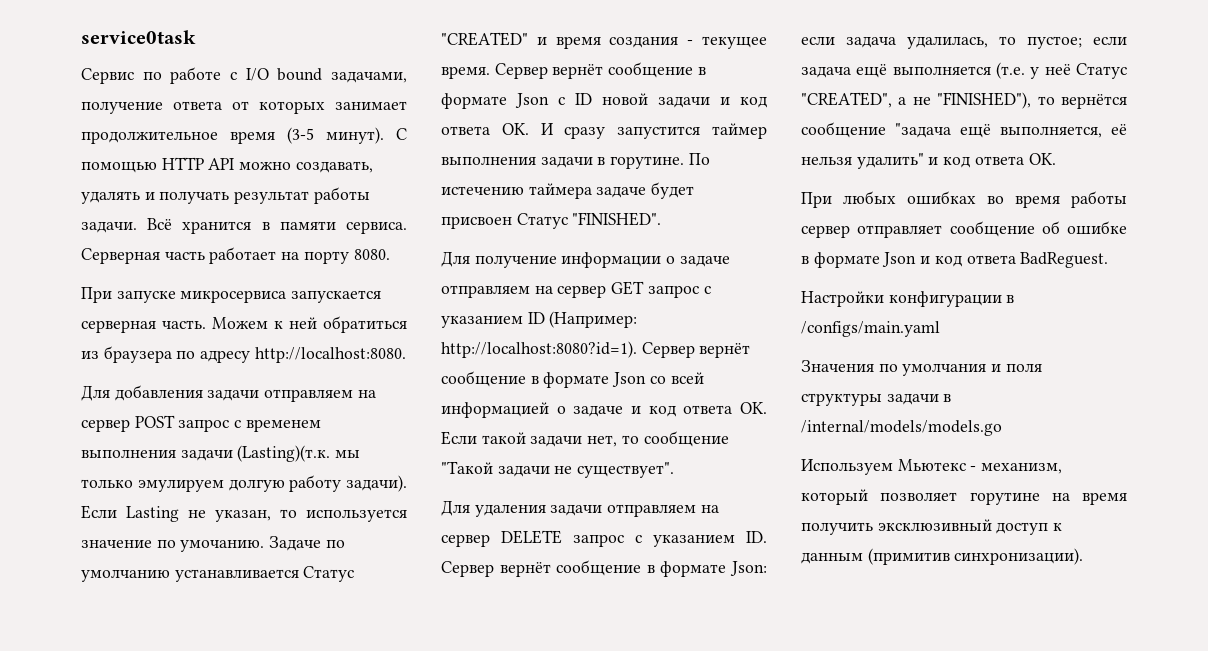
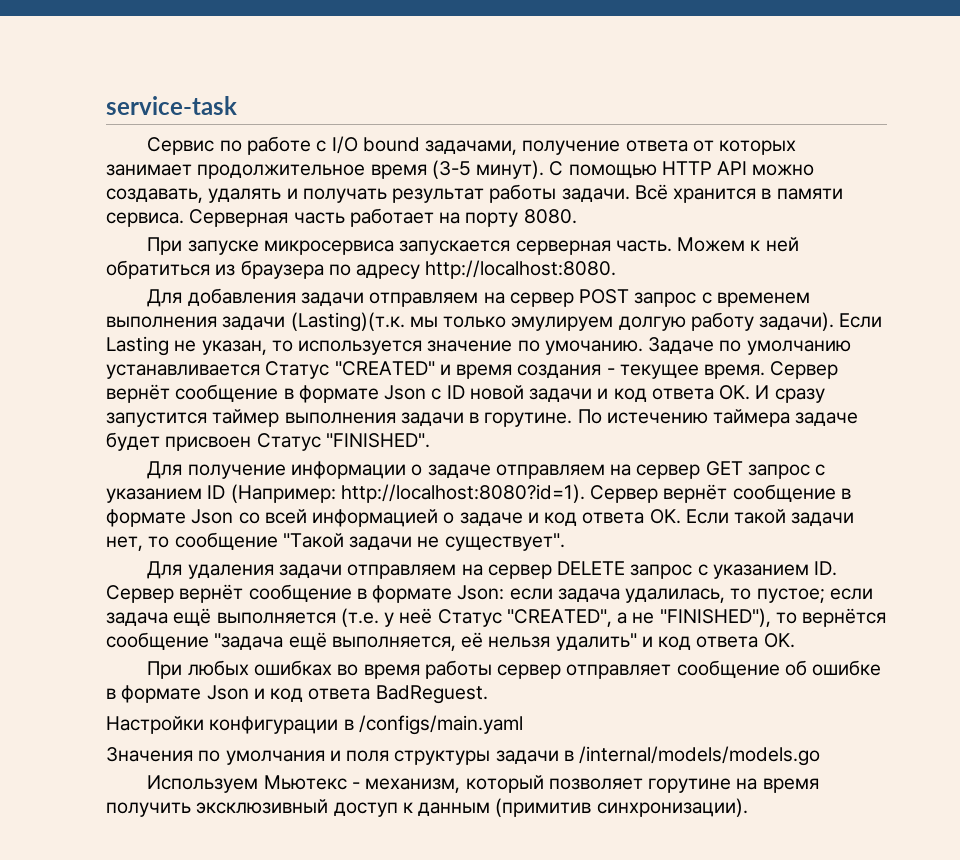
- service0task
+ service-task

